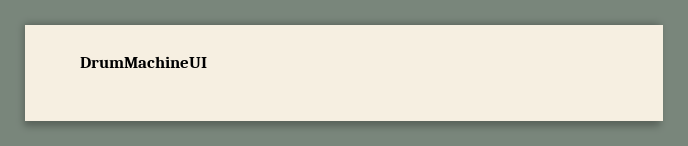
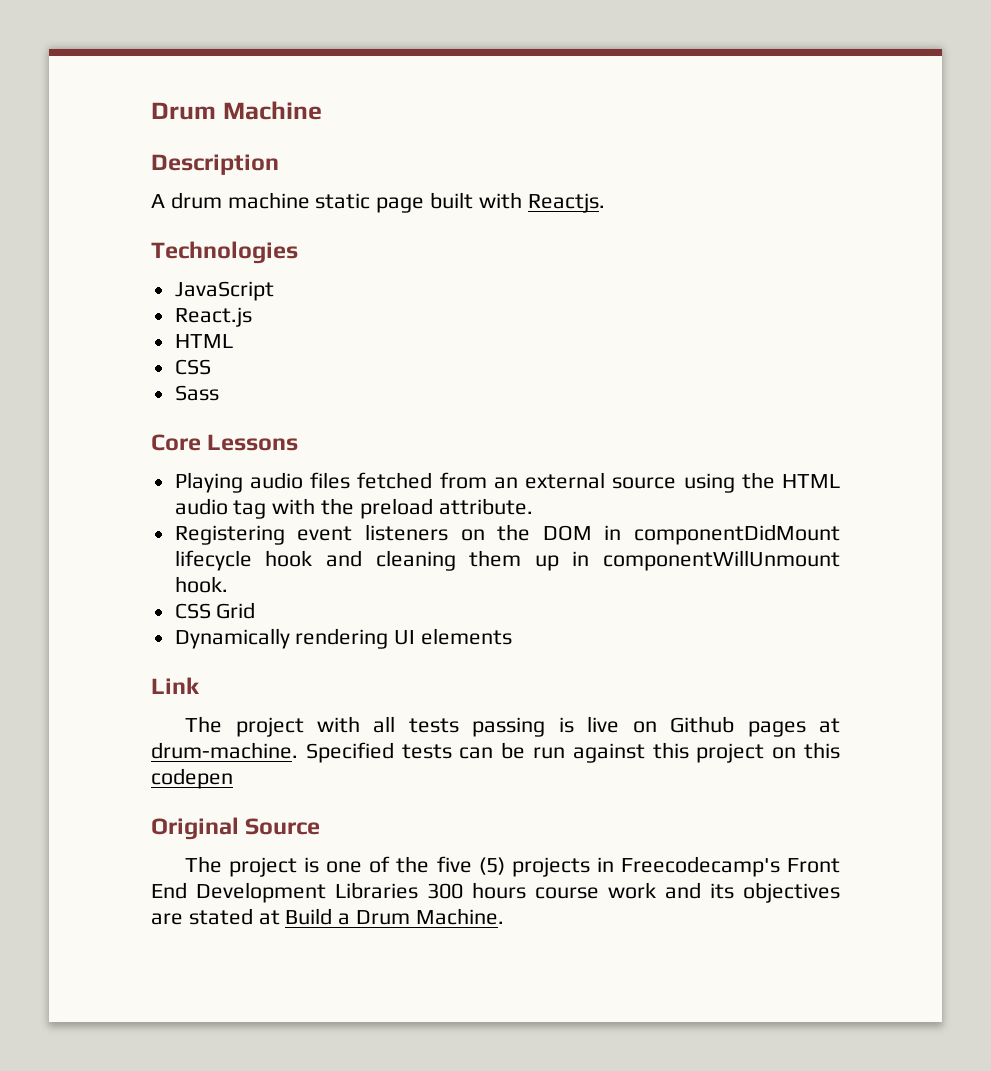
- DrumMachineUI
+ Drum Machine
+ Description
+ A drum machine static page built with Reactjs.
+ Technologies
+ JavaScript
+ React.js
+ HTML
+ CSS
+ Sass
+ Core Lessons
+ Playing audio files fetched from an external source using the HTML audio tag with the preload attribute.
+ Registering event listeners on the DOM in componentDidMount lifecycle hook and cleaning them up in componentWillUnmount hook.
+ CSS Grid
+ Dynamically rendering UI elements
+ Link
+ The project with all tests passing is live on Github pages at drum-machine. Specified tests can be run against this project on this codepen
+ Original Source
+ The project is one of the five (5) projects in Freecodecamp's Front End Development Libraries 300 hours course work and its objectives are stated at Build a Drum Machine.

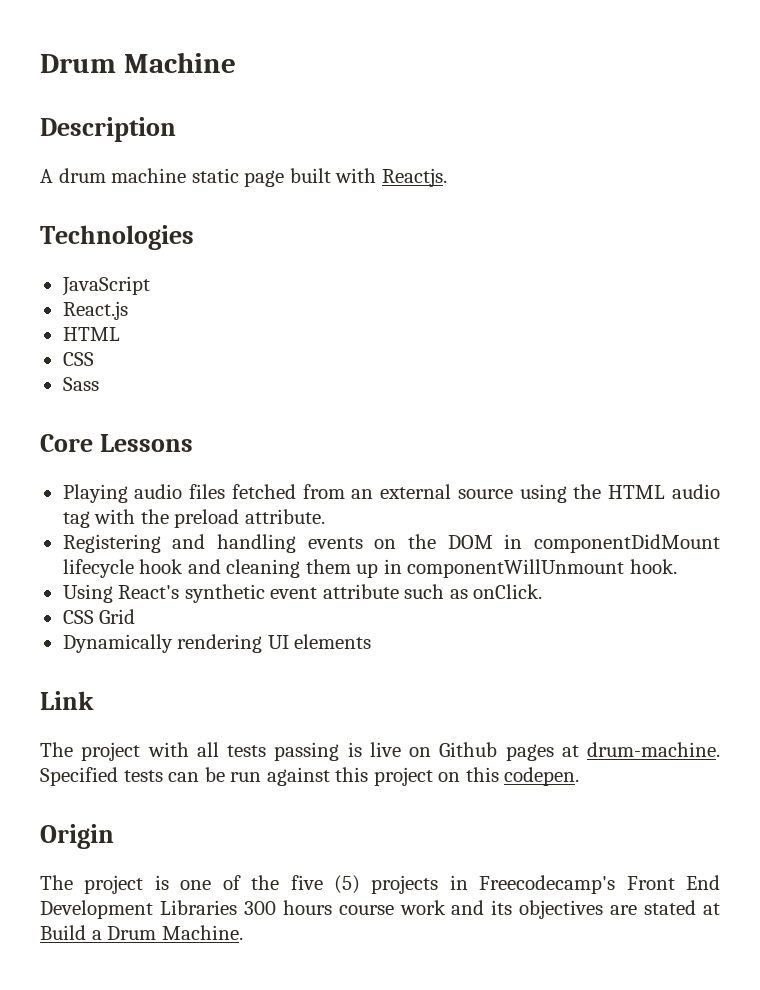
- Registering event listeners on the DOM in componentDidMount lifecycle hook and cleaning them up in componentWillUnmount hook.
+ Registering and handling events on the DOM in componentDidMount lifecycle hook and cleaning them up in componentWillUnmount hook.
+ Using React's synthetic event attribute such as onClick.
- Specified tests can be run against this project on this codepen
- Original Source
+ Specified tests can be run against this project on this codepen.
+ Origin

